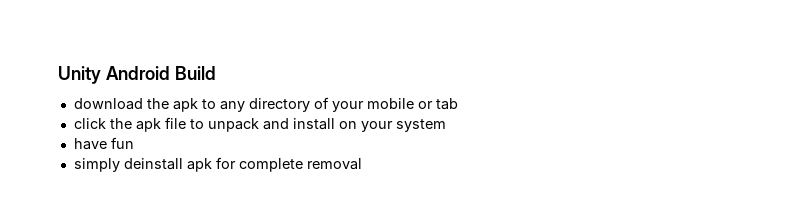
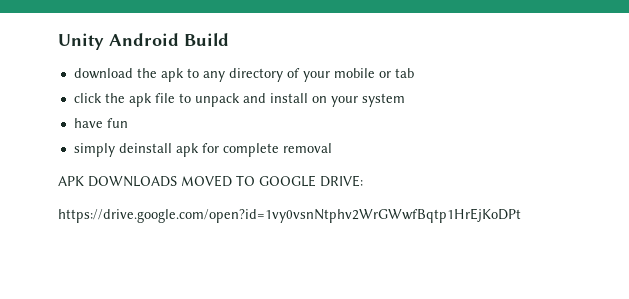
+ APK DOWNLOADS MOVED TO GOOGLE DRIVE:
+ https://drive.google.com/open?id=1vy0vsnNtphv2WrGWwfBqtp1HrEjKoDPt

